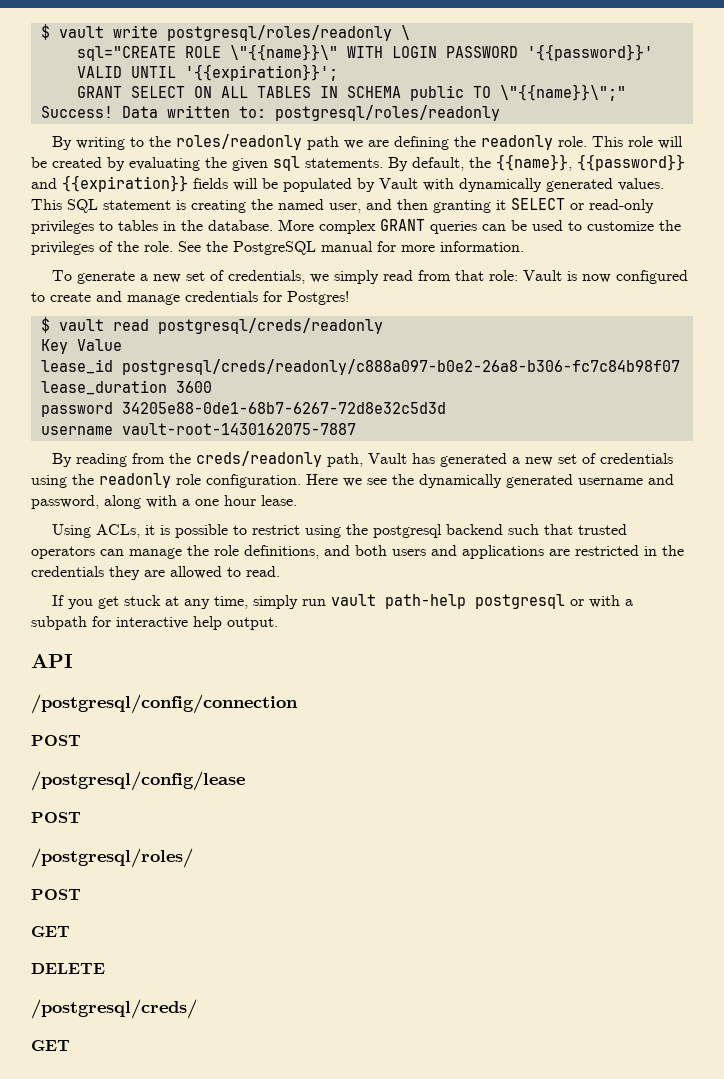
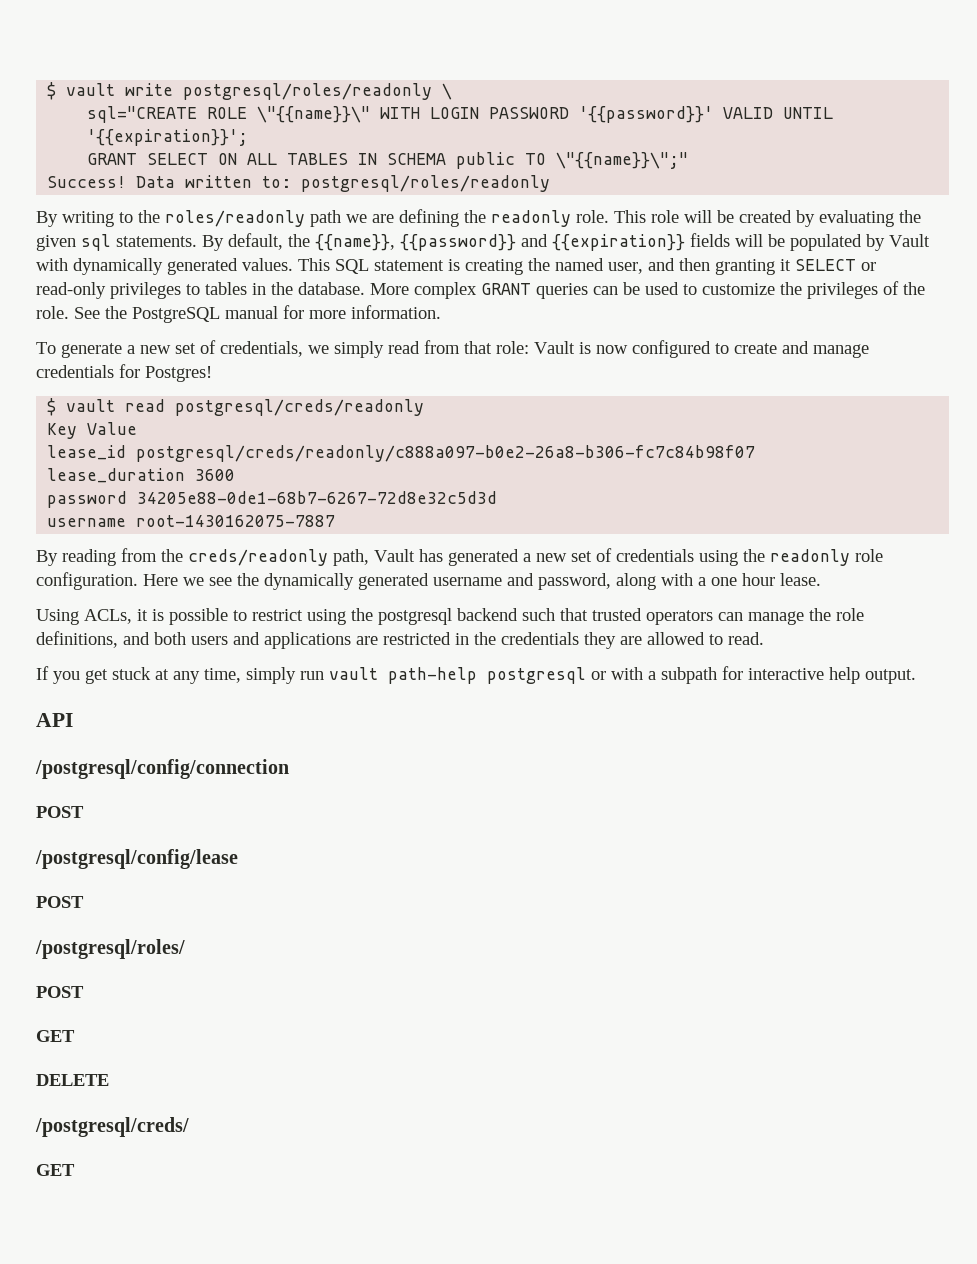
- username vault-root-1430162075-7887
+ username root-1430162075-7887

